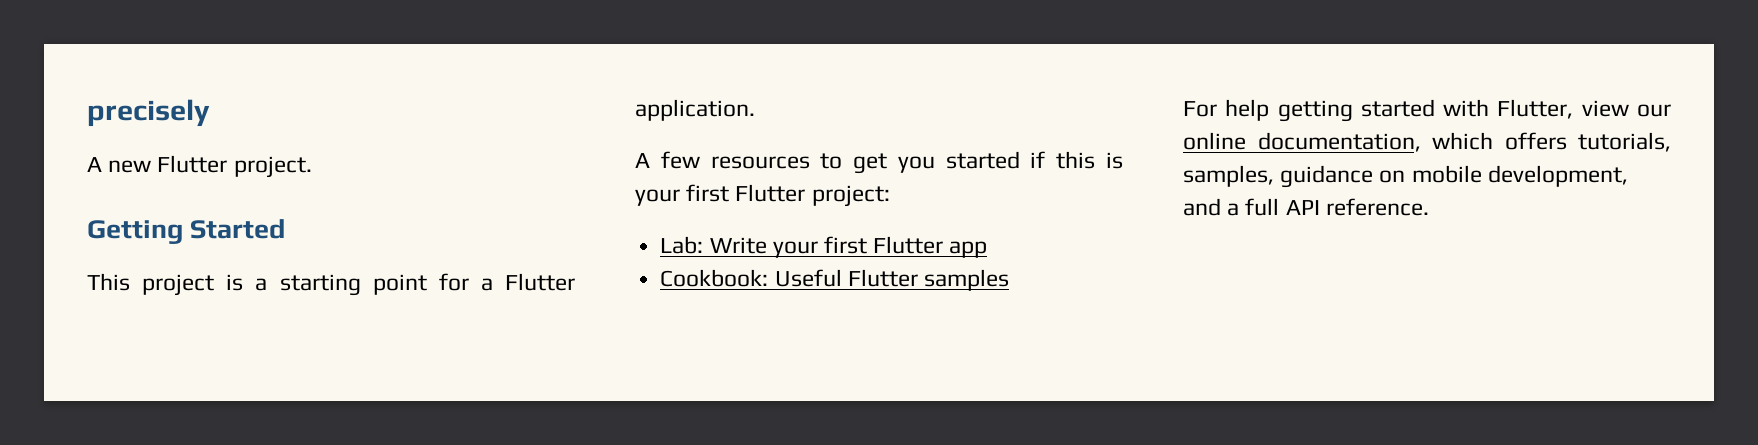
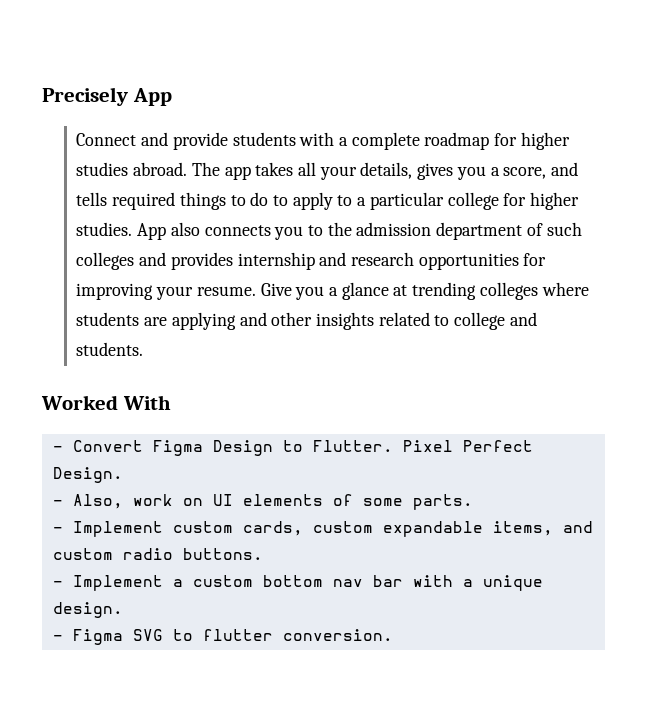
- precisely
- A new Flutter project.
- Getting Started
- This project is a starting point for a Flutter application.
- A few resources to get you started if this is your first Flutter project:
- Lab: Write your first Flutter app
- Cookbook: Useful Flutter samples
- For help getting started with Flutter, view our online documentation, which offers tutorials, samples, guidance on mobile development, and a full API reference.
+ Precisely App
+ Connect and provide students with a complete roadmap for higher studies abroad. The app takes all your details, gives you a score, and tells required things to do to apply to a particular college for higher studies. App also connects you to the admission department of such colleges and provides internship and research opportunities for improving your resume. Give you a glance at trending colleges where students are applying and other insights related to college and students.
+ Worked With
+ - Convert Figma Design to Flutter. Pixel Perfect Design.
+ - Also, work on UI elements of some parts.
+ - Implement custom cards, custom expandable items, and custom radio buttons.
+ - Implement a custom bottom nav bar with a unique design.
+ - Figma SVG to flutter conversion.

